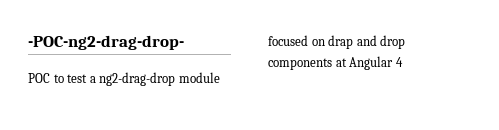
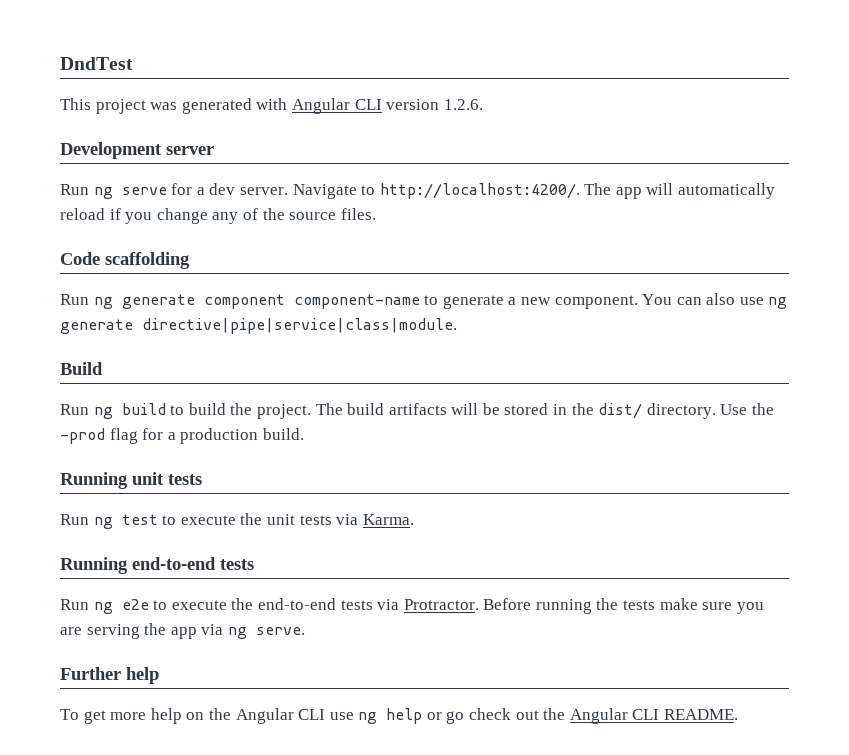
- -POC-ng2-drag-drop-
- POC to test a ng2-drag-drop module focused on drap and drop components at Angular 4
+ DndTest
+ This project was generated with Angular CLI version 1.2.6.
+ Development server
+ Run ng serve for a dev server. Navigate to http://localhost:4200/. The app will automatically reload if you change any of the source files.
+ Code scaffolding
+ Run ng generate component component-name to generate a new component. You can also use ng generate directive|pipe|service|class|module.
+ Build
+ Run ng build to build the project. The build artifacts will be stored in the dist/ directory. Use the -prod flag for a production build.
+ Running unit tests
+ Run ng test to execute the unit tests via Karma.
+ Running end-to-end tests
+ Run ng e2e to execute the end-to-end tests via Protractor. Before running the tests make sure you are serving the app via ng serve.
+ Further help
+ To get more help on the Angular CLI use ng help or go check out the Angular CLI README.

